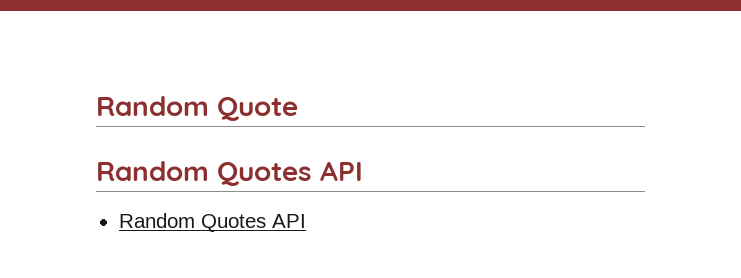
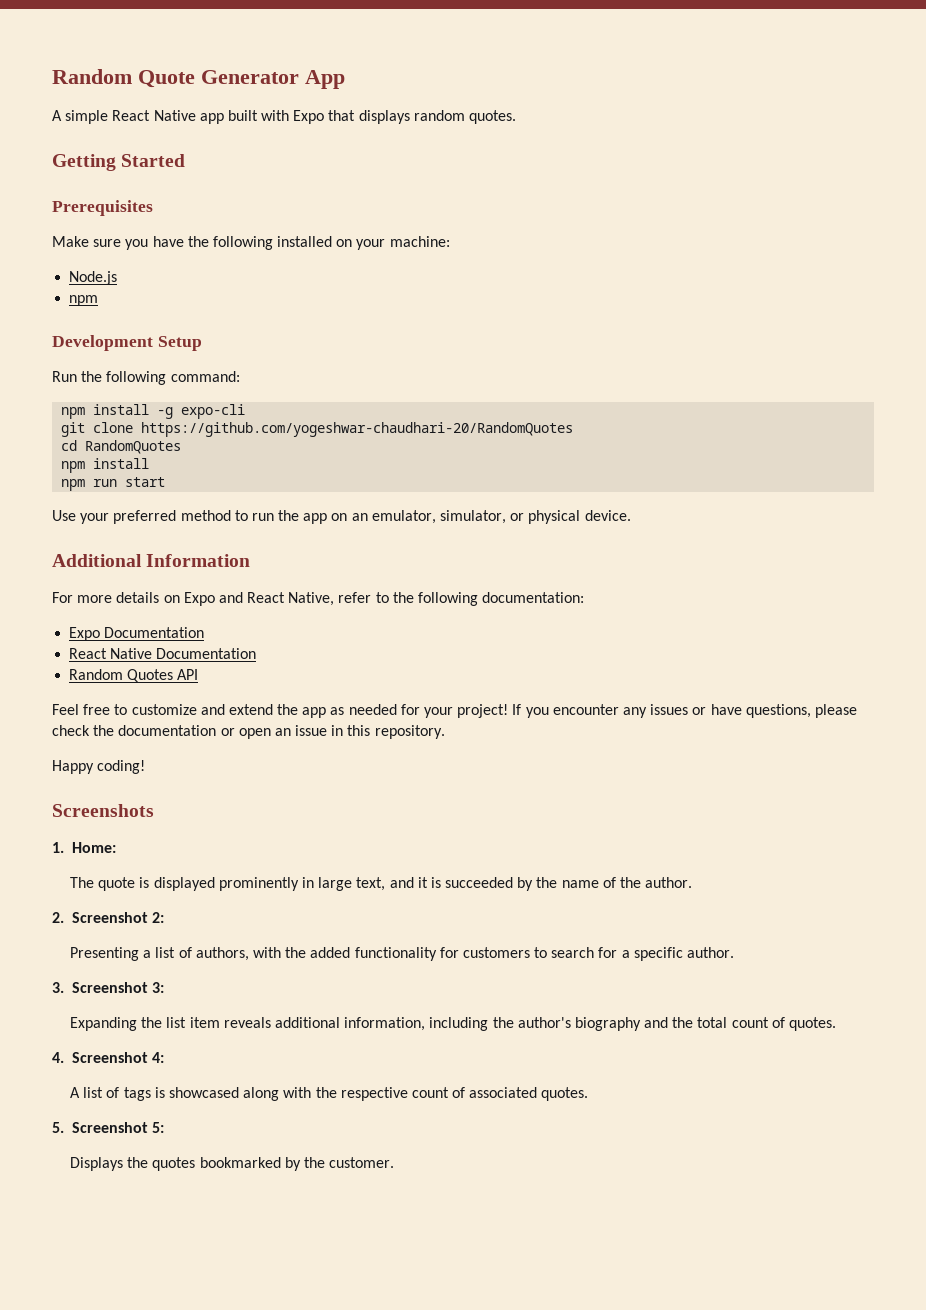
- Random Quote
+ Random Quote Generator App
+ A simple React Native app built with Expo that displays random quotes.
+ Getting Started
+ Prerequisites
+ Make sure you have the following installed on your machine:
+ Node.js
+ npm
+ Development Setup
+ Run the following command:
+ npm install -g expo-cli
+ git clone https://github.com/yogeshwar-chaudhari-20/RandomQuotes
+ cd RandomQuotes
+ npm install
+ npm run start
+ Use your preferred method to run the app on an emulator, simulator, or physical device.
+ Additional Information
+ For more details on Expo and React Native, refer to the following documentation:
+ Expo Documentation
+ React Native Documentation
  Random Quotes API
- Random Quotes API
+ Feel free to customize and extend the app as needed for your project! If you encounter any issues or have questions, please check the documentation or open an issue in this repository.
+ Happy coding!
+ Screenshots
+ 1. Home:
+ The quote is displayed prominently in large text, and it is succeeded by the name of the author.
+ 2. Screenshot 2:
+ Presenting a list of authors, with the added functionality for customers to search for a specific author.
+ 3. Screenshot 3:
+ Expanding the list item reveals additional information, including the author's biography and the total count of quotes.
+ 4. Screenshot 4:
+ A list of tags is showcased along with the respective count of associated quotes.
+ 5. Screenshot 5:
+ Displays the quotes bookmarked by the customer.

